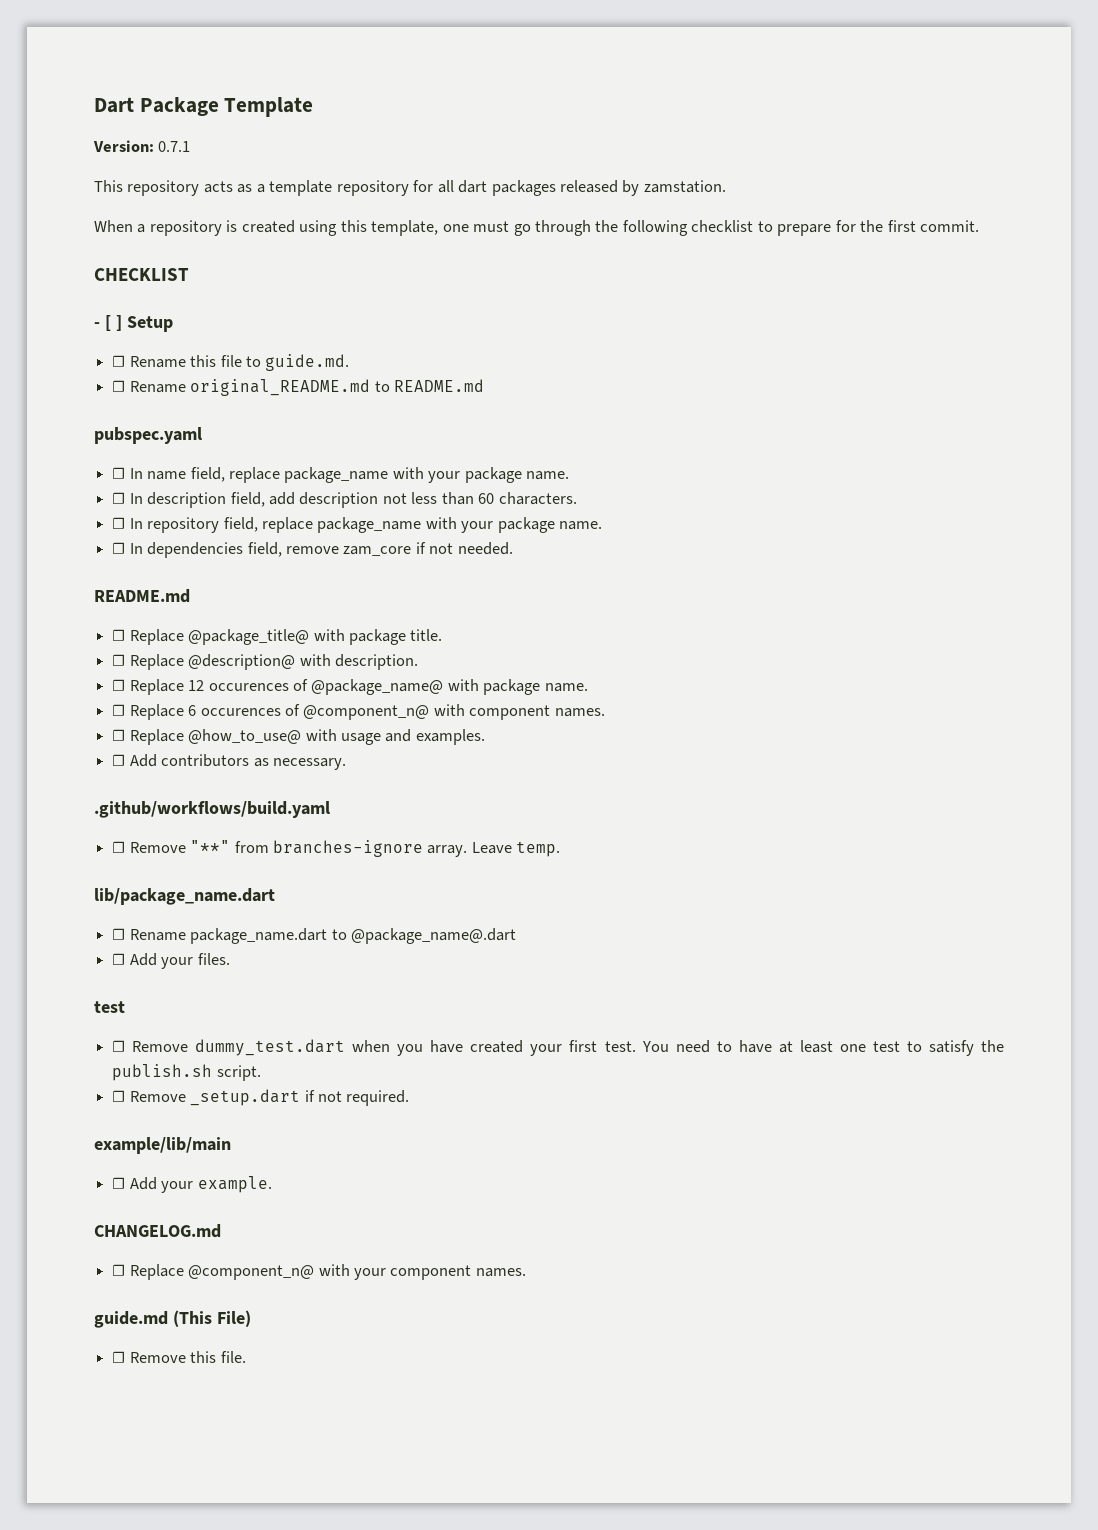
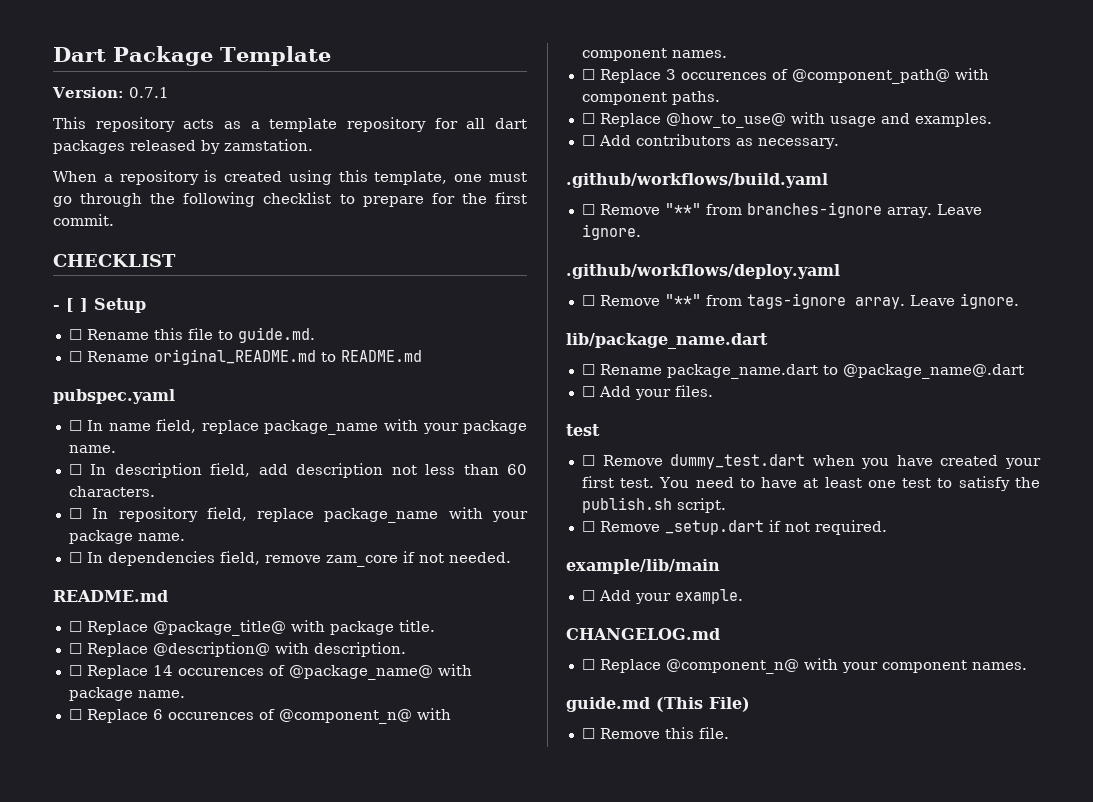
- ☐ Replace 12 occurences of @package_name@ with package name.
+ ☐ Replace 14 occurences of @package_name@ with package name.
+ ☐ Replace 3 occurences of @component_path@ with component paths.
- ☐ Remove "**" from branches-ignore array. Leave temp.
+ ☐ Remove "**" from branches-ignore array. Leave ignore.
+ .github/workflows/deploy.yaml
+ ☐ Remove "**" from tags-ignore array. Leave ignore.

